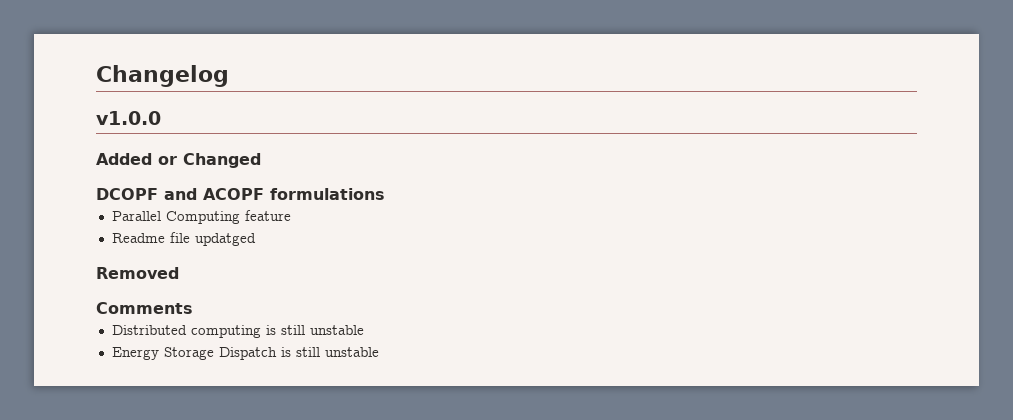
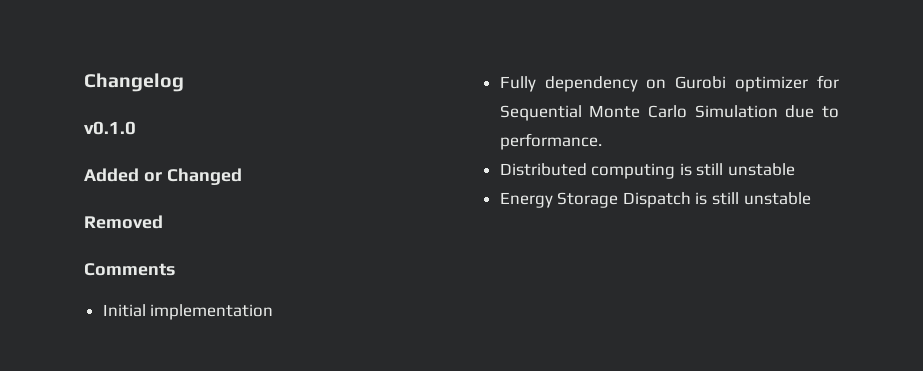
- v1.0.0
+ v0.1.0
- DCOPF and ACOPF formulations
- Parallel Computing feature
- Readme file updatged
  Removed
  Comments
+ Initial implementation
+ Fully dependency on Gurobi optimizer for Sequential Monte Carlo Simulation due to performance.

